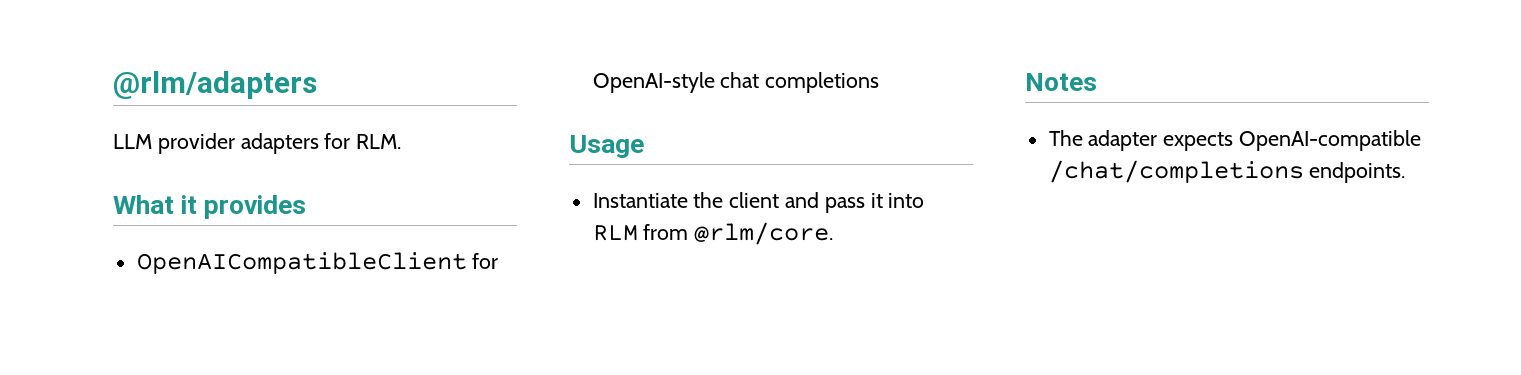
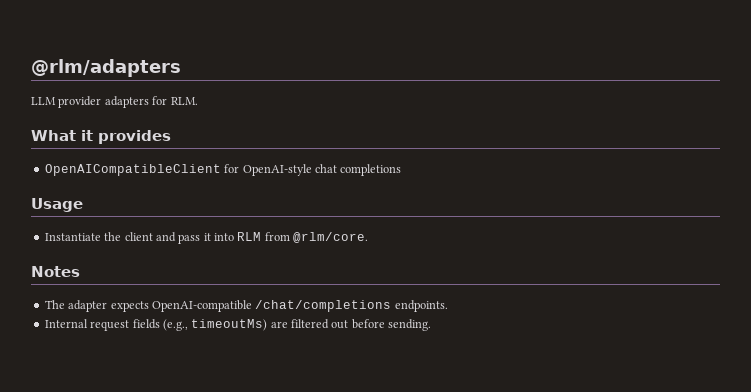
+ Internal request fields (e.g., timeoutMs) are filtered out before sending.

